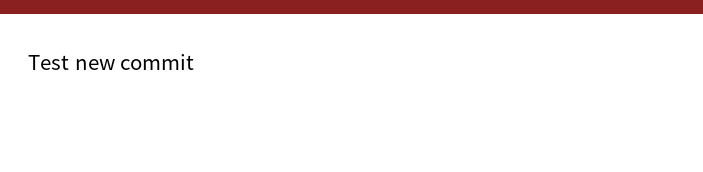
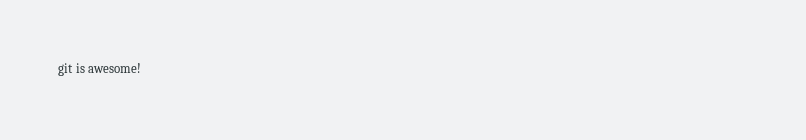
- Test new commit
+ git is awesome!

